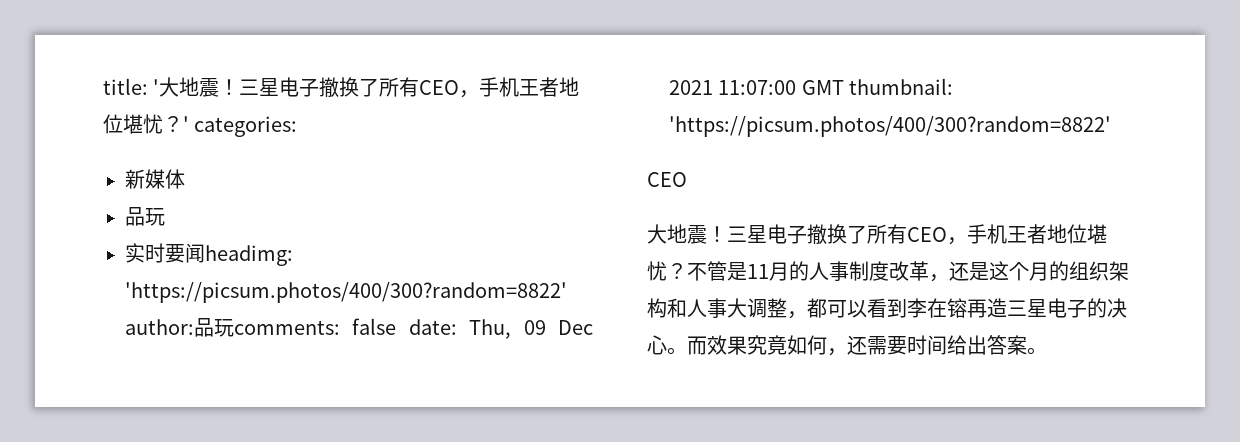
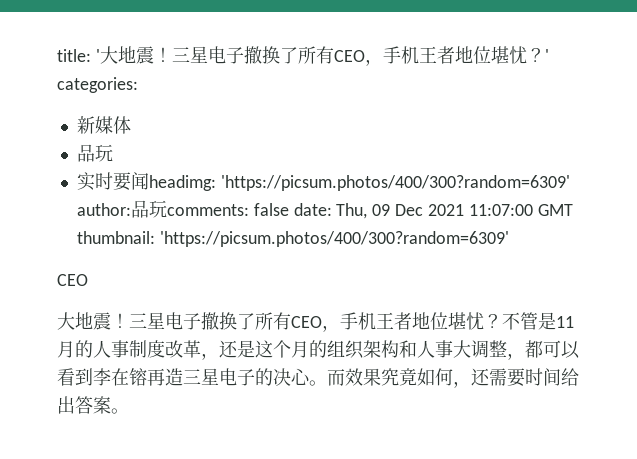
- 实时要闻headimg: 'https://picsum.photos/400/300?random=8822' author:品玩comments: false date: Thu, 09 Dec 2021 11:07:00 GMT thumbnail: 'https://picsum.photos/400/300?random=8822'
+ 实时要闻headimg: 'https://picsum.photos/400/300?random=6309' author:品玩comments: false date: Thu, 09 Dec 2021 11:07:00 GMT thumbnail: 'https://picsum.photos/400/300?random=6309'

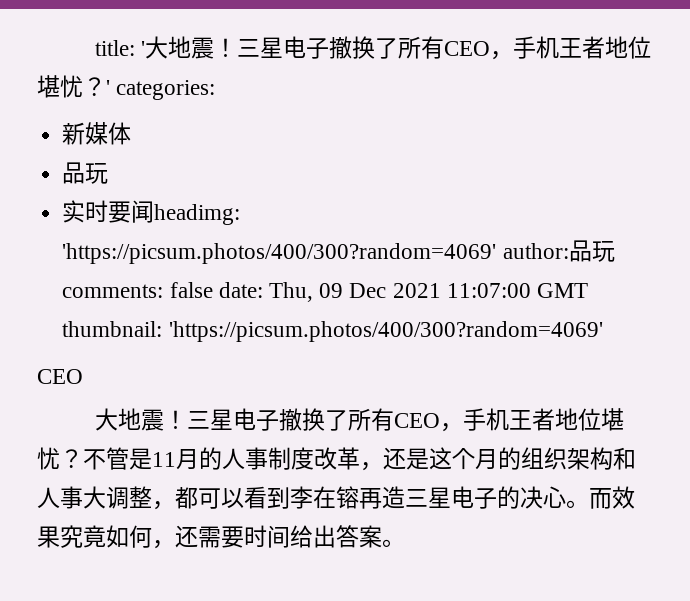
- 实时要闻headimg: 'https://picsum.photos/400/300?random=6309' author:品玩comments: false date: Thu, 09 Dec 2021 11:07:00 GMT thumbnail: 'https://picsum.photos/400/300?random=6309'
+ 实时要闻headimg: 'https://picsum.photos/400/300?random=4069' author:品玩comments: false date: Thu, 09 Dec 2021 11:07:00 GMT thumbnail: 'https://picsum.photos/400/300?random=4069'

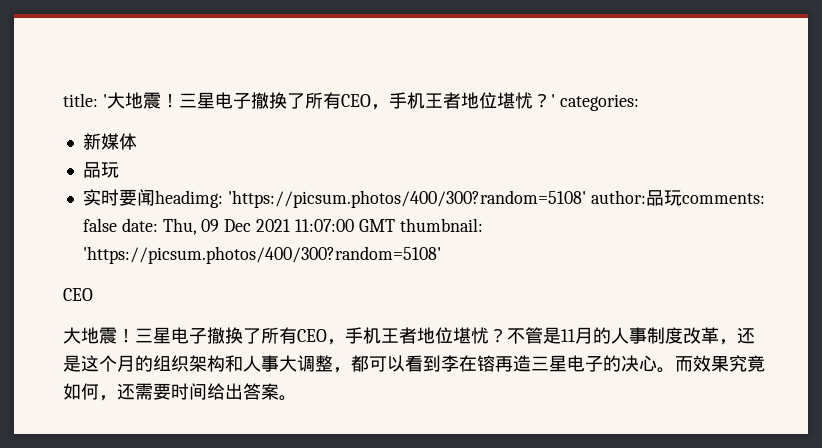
- 实时要闻headimg: 'https://picsum.photos/400/300?random=4069' author:品玩comments: false date: Thu, 09 Dec 2021 11:07:00 GMT thumbnail: 'https://picsum.photos/400/300?random=4069'
+ 实时要闻headimg: 'https://picsum.photos/400/300?random=5108' author:品玩comments: false date: Thu, 09 Dec 2021 11:07:00 GMT thumbnail: 'https://picsum.photos/400/300?random=5108'

